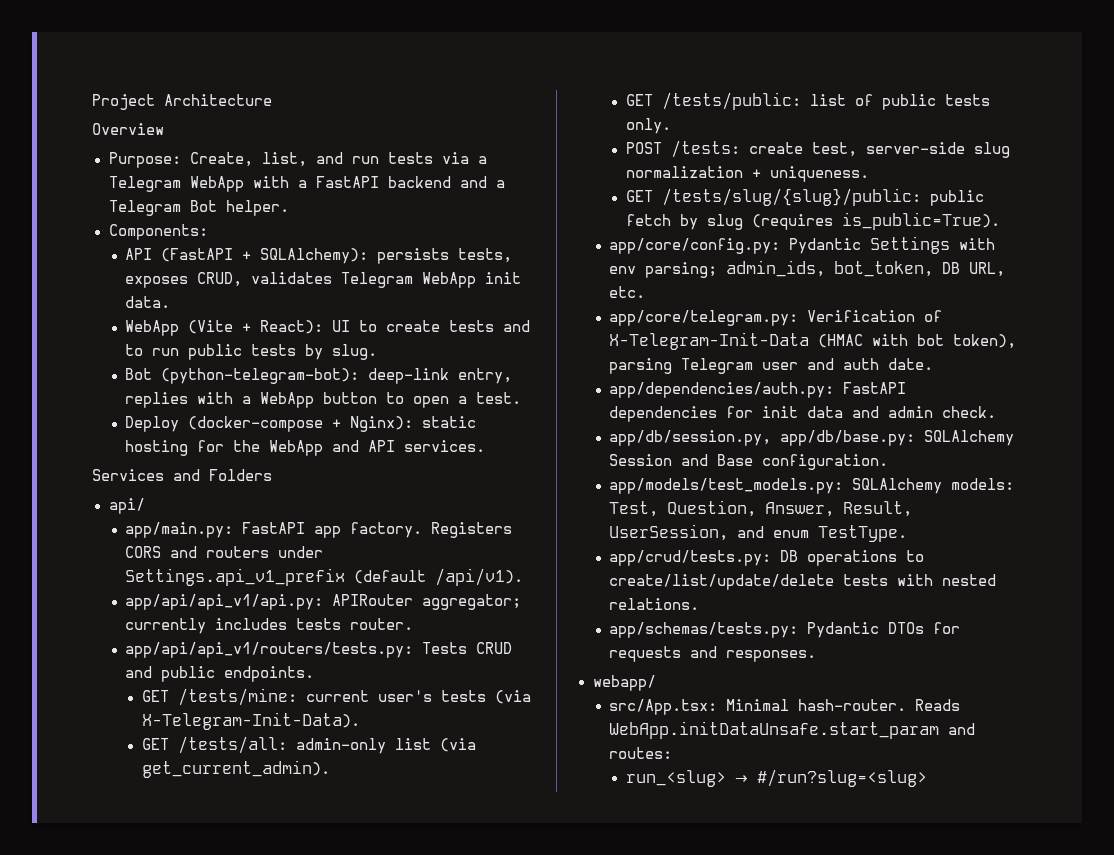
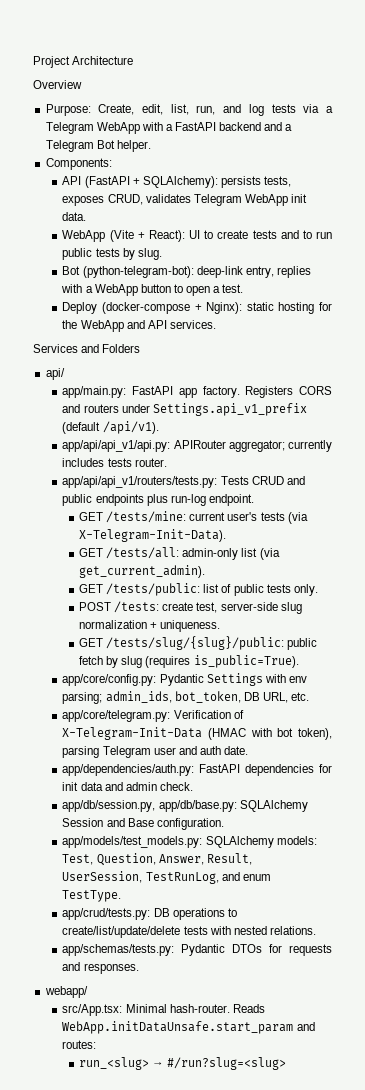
- Purpose: Create, list, and run tests via a Telegram WebApp with a FastAPI backend and a Telegram Bot helper.
+ Purpose: Create, edit, list, run, and log tests via a Telegram WebApp with a FastAPI backend and a Telegram Bot helper.
- app/api/api_v1/routers/tests.py: Tests CRUD and public endpoints.
+ app/api/api_v1/routers/tests.py: Tests CRUD and public endpoints plus run-log endpoint.
- app/models/test_models.py: SQLAlchemy models: Test, Question, Answer, Result, UserSession, and enum TestType.
+ app/models/test_models.py: SQLAlchemy models: Test, Question, Answer, Result, UserSession, TestRunLog, and enum TestType.

